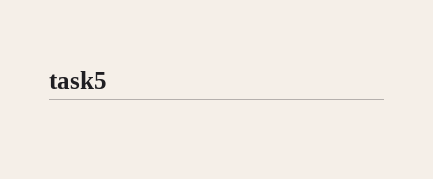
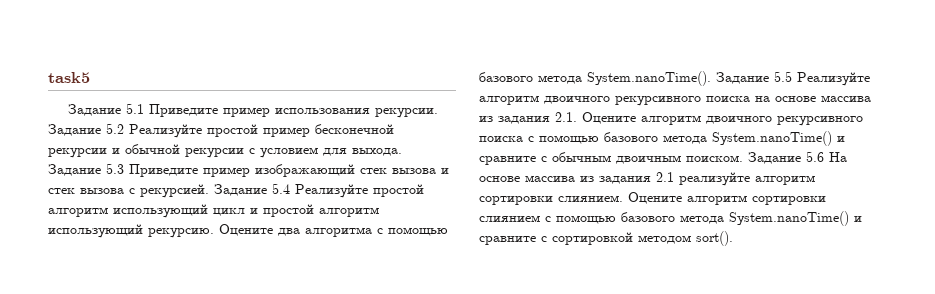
+ Задание 5.1 Приведите пример использования рекурсии. Задание 5.2 Реализуйте простой пример бесконечной рекурсии и обычной рекурсии с условием для выхода. Задание 5.3 Приведите пример изображающий стек вызова и стек вызова с рекурсией. Задание 5.4 Реализуйте простой алгоритм использующий цикл и простой алгоритм использующий рекурсию. Оцените два алгоритма с помощью базового метода System.nanoTime(). Задание 5.5 Реализуйте алгоритм двоичного рекурсивного поиска на основе массива из задания 2.1. Оцените алгоритм двоичного рекурсивного поиска с помощью базового метода System.nanoTime() и сравните с обычным двоичным поиском. Задание 5.6 На основе массива из задания 2.1 реализуйте алгоритм сортировки слиянием. Оцените алгоритм сортировки слиянием с помощью базового метода System.nanoTime() и сравните с сортировкой методом sort().

